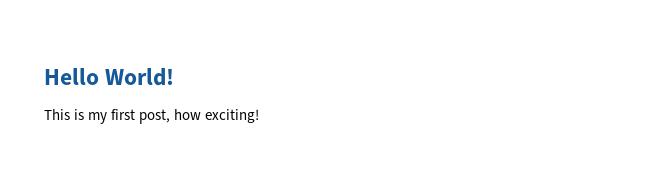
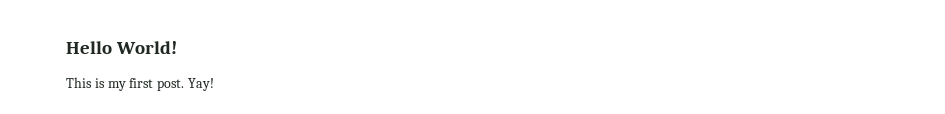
- This is my first post, how exciting!
+ This is my first post. Yay!

